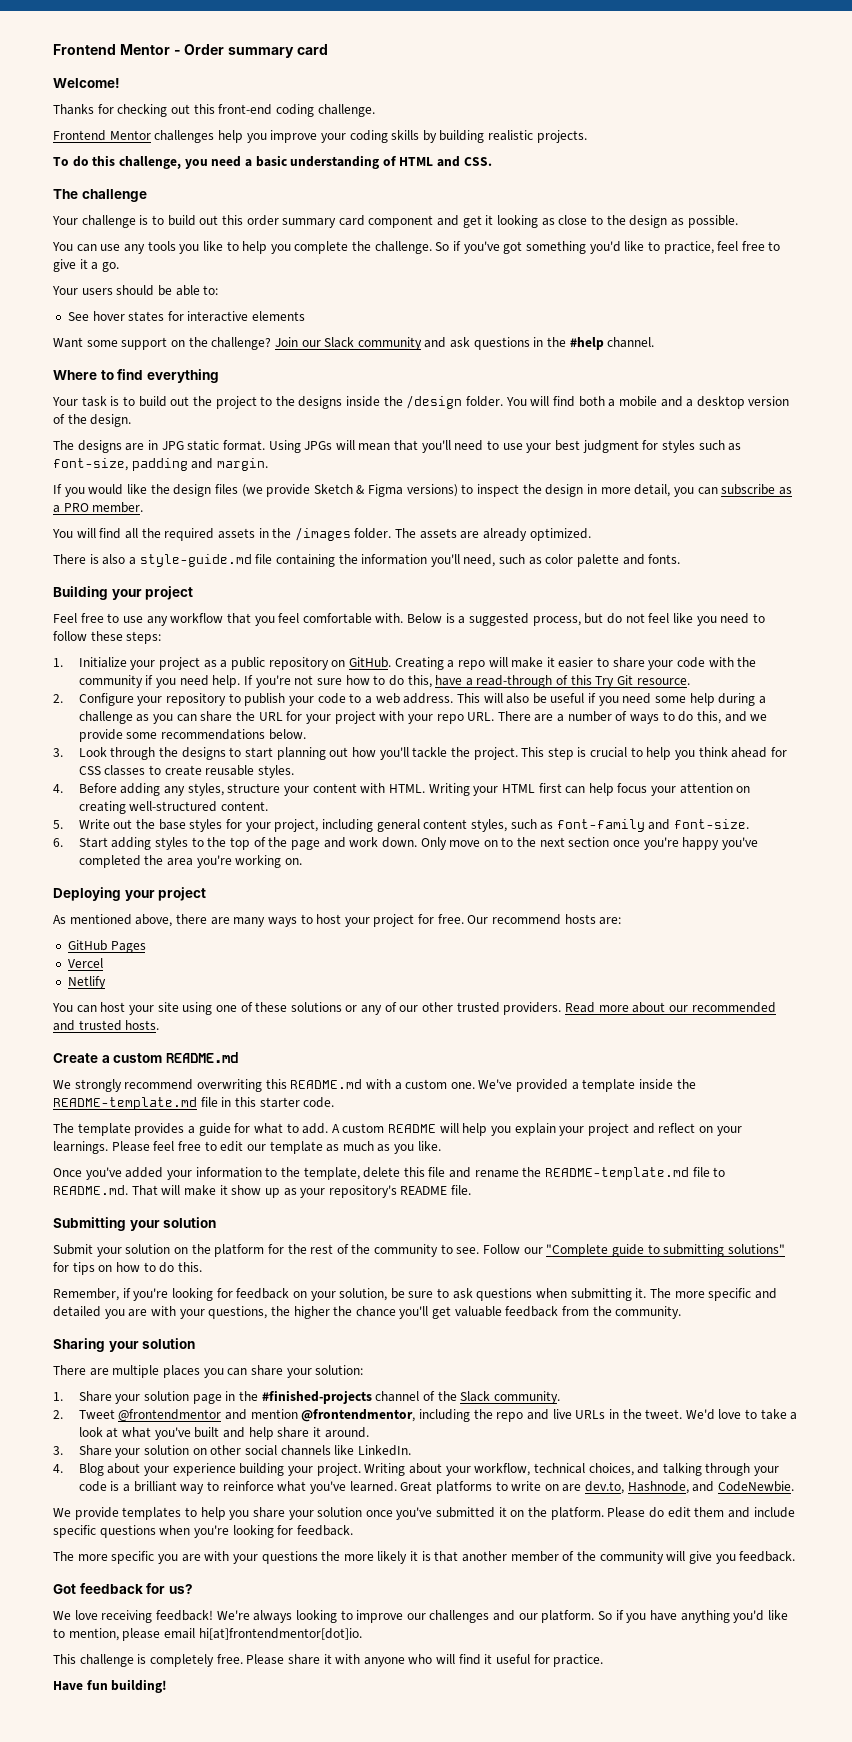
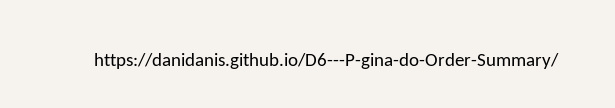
- Frontend Mentor - Order summary card
- Welcome!
- Thanks for checking out this front-end coding challenge.
- Frontend Mentor challenges help you improve your coding skills by building realistic projects.
- To do this challenge, you need a basic understanding of HTML and CSS.
- The challenge
- Your challenge is to build out this order summary card component and get it looking as close to the design as possible.
- You can use any tools you like to help you complete the challenge. So if you've got something you'd like to practice, feel free to give it a go.
- Your users should be able to:
- See hover states for interactive elements
- Want some support on the challenge? Join our Slack community and ask questions in the #help channel.
- Where to find everything
- Your task is to build out the project to the designs inside the /design folder. You will find both a mobile and a desktop version of the design.
- The designs are in JPG static format. Using JPGs will mean that you'll need to use your best judgment for styles such as font-size, padding and margin.
- If you would like the design files (we provide Sketch & Figma versions) to inspect the design in more detail, you can subscribe as a PRO member.
- You will find all the required assets in the /images folder. The assets are already optimized.
- There is also a style-guide.md file containing the information you'll need, such as color palette and fonts.
- Building your project
- Feel free to use any workflow that you feel comfortable with. Below is a suggested process, but do not feel like you need to follow these steps:
- 1. Initialize your project as a public repository on GitHub. Creating a repo will make it easier to share your code with the community if you need help. If you're not sure how to do this, have a read-through of this Try Git resource.
- 2. Configure your repository to publish your code to a web address. This will also be useful if you need some help during a challenge as you can share the URL for your project with your repo URL. There are a number of ways to do this, and we provide some recommendations below.
- 3. Look through the designs to start planning out how you'll tackle the project. This step is crucial to help you think ahead for CSS classes to create reusable styles.
- 4. Before adding any styles, structure your content with HTML. Writing your HTML first can help focus your attention on creating well-structured content.
- 5. Write out the base styles for your project, including general content styles, such as font-family and font-size.
- 6. Start adding styles to the top of the page and work down. Only move on to the next section once you're happy you've completed the area you're working on.
- Deploying your project
- As mentioned above, there are many ways to host your project for free. Our recommend hosts are:
- GitHub Pages
- Vercel
- Netlify
- You can host your site using one of these solutions or any of our other trusted providers. Read more about our recommended and trusted hosts.
- Create a custom README.md
- We strongly recommend overwriting this README.md with a custom one. We've provided a template inside the README-template.md file in this starter code.
- The template provides a guide for what to add. A custom README will help you explain your project and reflect on your learnings. Please feel free to edit our template as much as you like.
- Once you've added your information to the template, delete this file and rename the README-template.md file to README.md. That will make it show up as your repository's README file.
- Submitting your solution
- Submit your solution on the platform for the rest of the community to see. Follow our "Complete guide to submitting solutions" for tips on how to do this.
- Remember, if you're looking for feedback on your solution, be sure to ask questions when submitting it. The more specific and detailed you are with your questions, the higher the chance you'll get valuable feedback from the community.
- Sharing your solution
- There are multiple places you can share your solution:
- 1. Share your solution page in the #finished-projects channel of the Slack community.
- 2. Tweet @frontendmentor and mention @frontendmentor, including the repo and live URLs in the tweet. We'd love to take a look at what you've built and help share it around.
- 3. Share your solution on other social channels like LinkedIn.
- 4. Blog about your experience building your project. Writing about your workflow, technical choices, and talking through your code is a brilliant way to reinforce what you've learned. Great platforms to write on are dev.to, Hashnode, and CodeNewbie.
- We provide templates to help you share your solution once you've submitted it on the platform. Please do edit them and include specific questions when you're looking for feedback.
- The more specific you are with your questions the more likely it is that another member of the community will give you feedback.
- Got feedback for us?
- We love receiving feedback! We're always looking to improve our challenges and our platform. So if you have anything you'd like to mention, please email hi[at]frontendmentor[dot]io.
- This challenge is completely free. Please share it with anyone who will find it useful for practice.
- Have fun building!
+ https://danidanis.github.io/D6---P-gina-do-Order-Summary/

